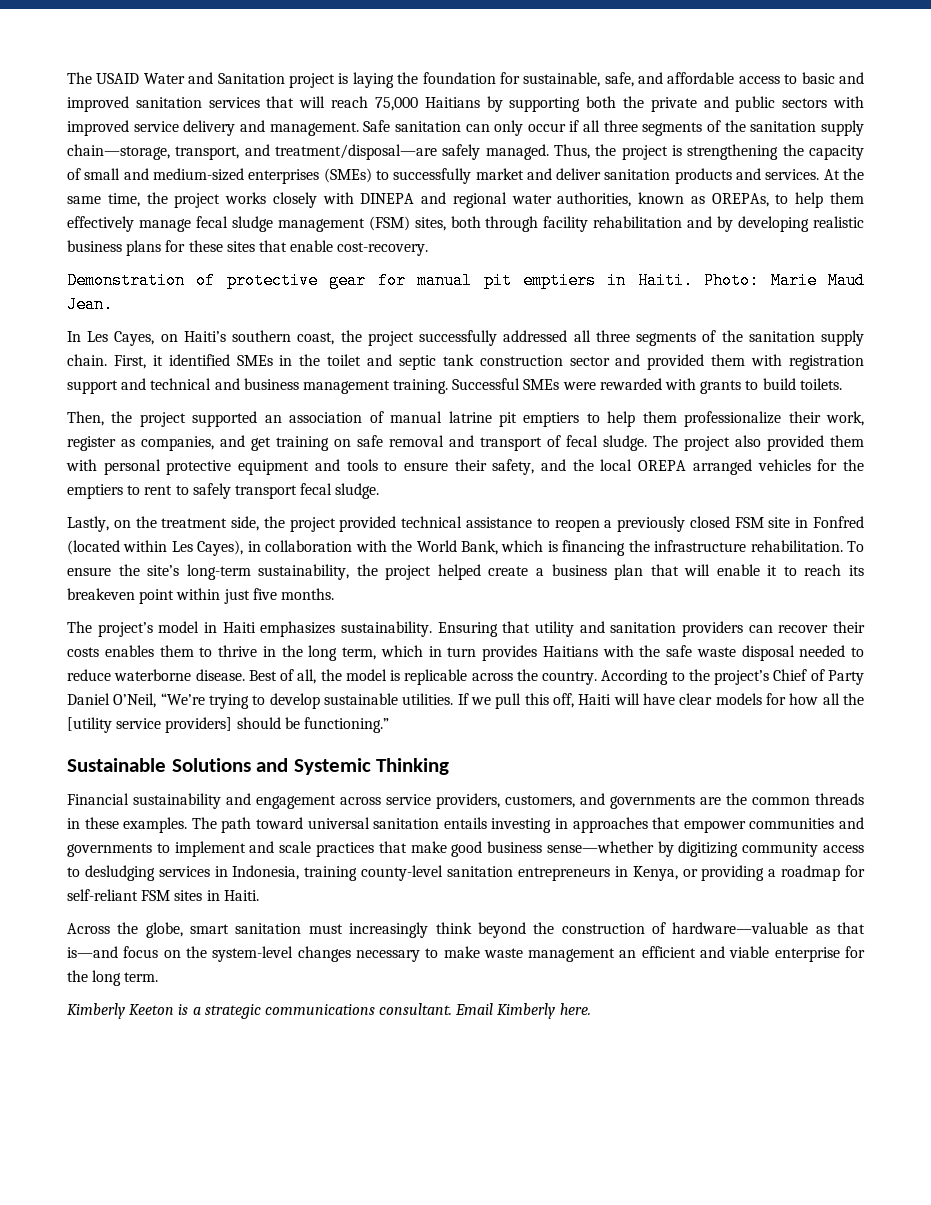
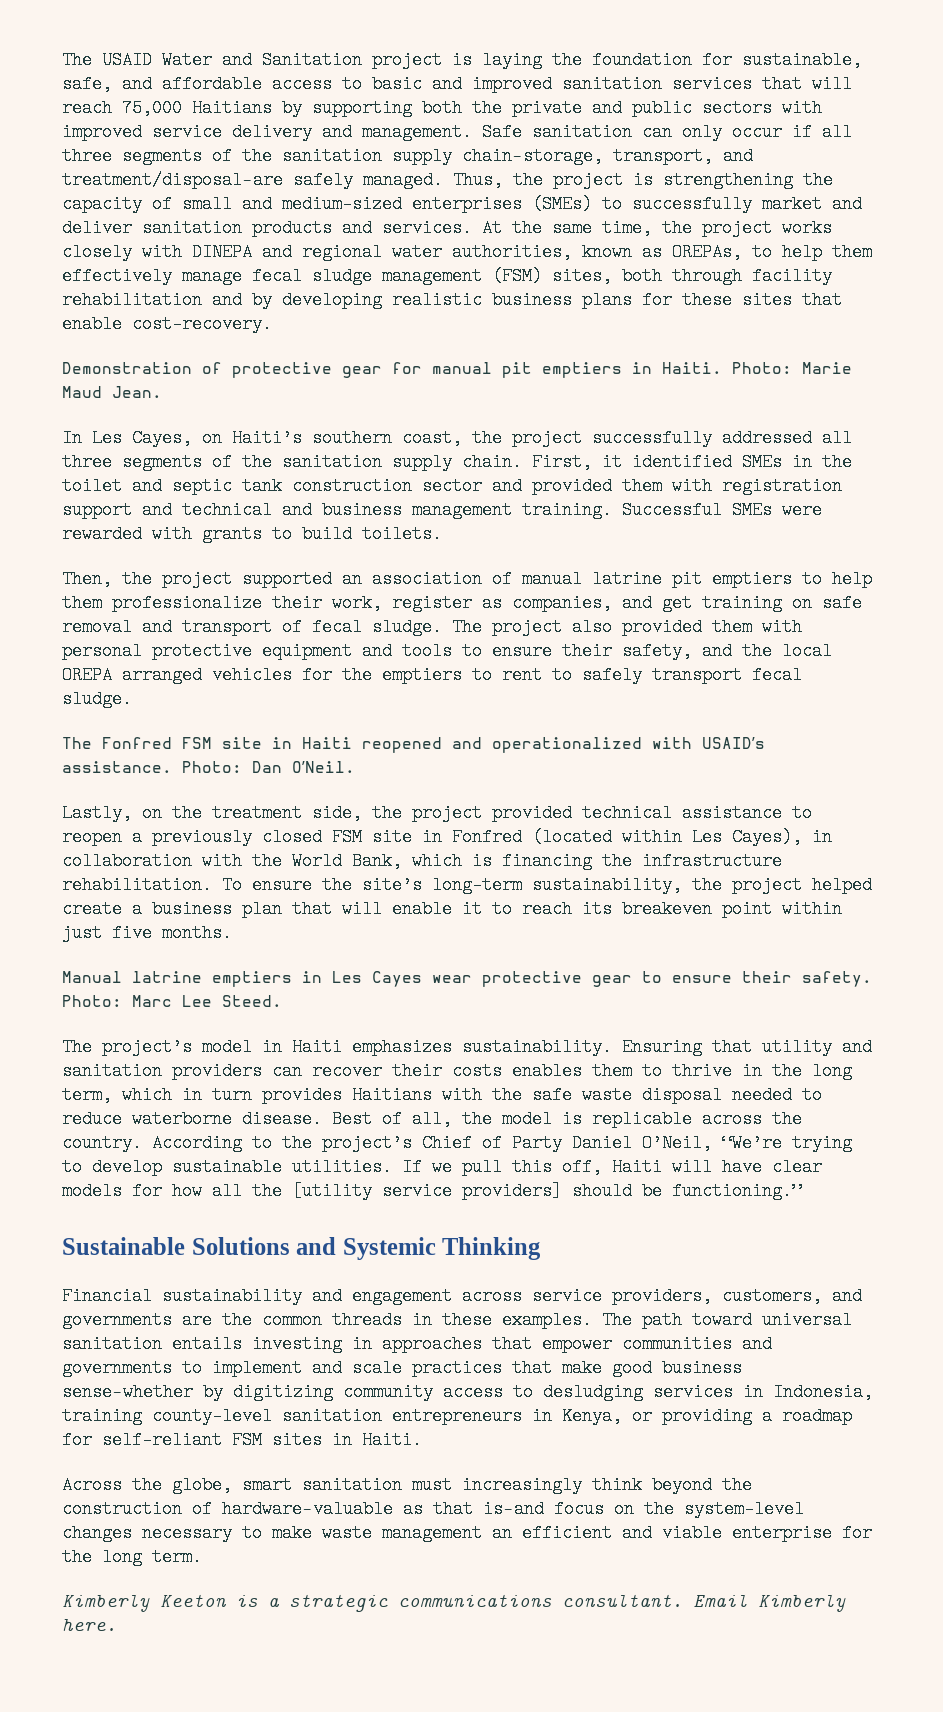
+ The Fonfred FSM site in Haiti reopened and operationalized with USAID’s assistance. Photo: Dan O’Neil.
+ Manual latrine emptiers in Les Cayes wear protective gear to ensure their safety. Photo: Marc Lee Steed.

